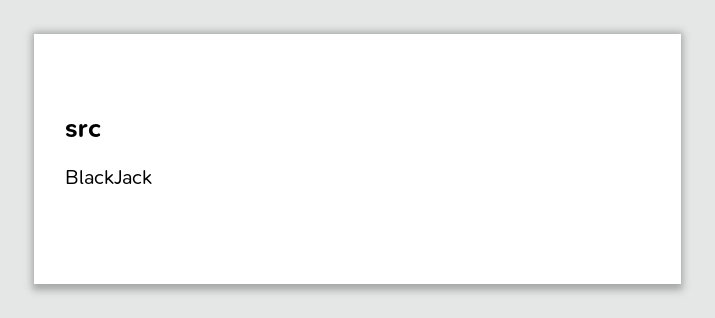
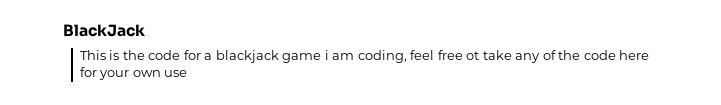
- src
  BlackJack
+ This is the code for a blackjack game i am coding, feel free ot take any of the code here for your own use

